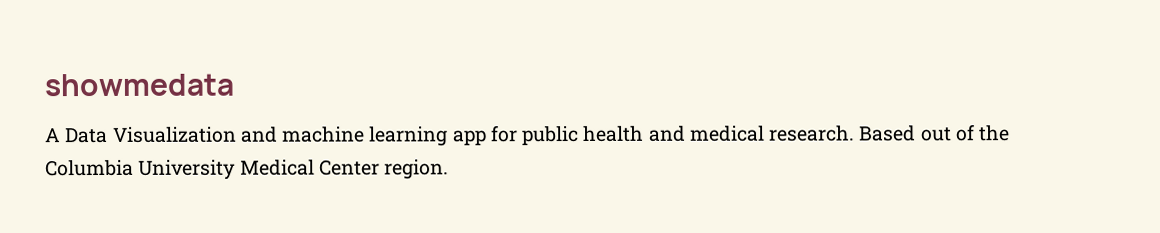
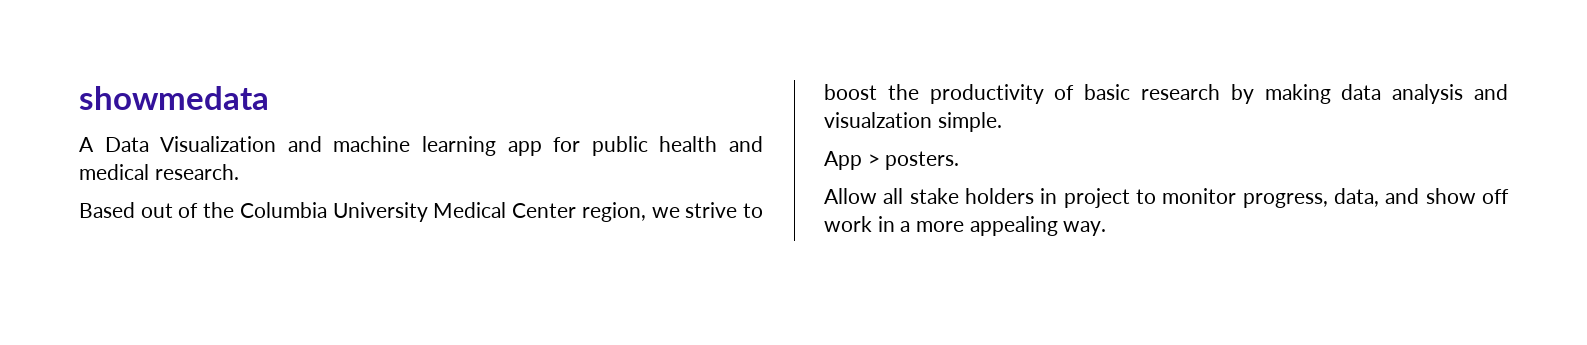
- A Data Visualization and machine learning app for public health and medical research. Based out of the Columbia University Medical Center region.
+ A Data Visualization and machine learning app for public health and medical research.
+ Based out of the Columbia University Medical Center region, we strive to boost the productivity of basic research by making data analysis and visualzation simple.
+ App > posters.
+ Allow all stake holders in project to monitor progress, data, and show off work in a more appealing way.

